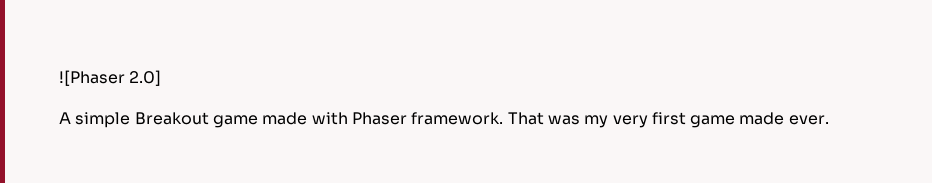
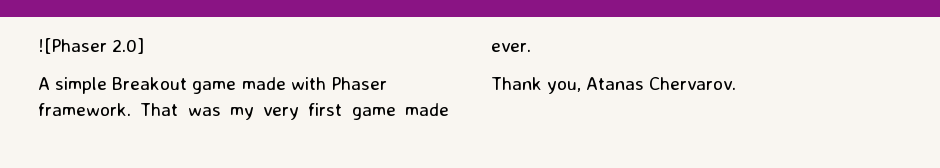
+ Thank you, Atanas Chervarov.

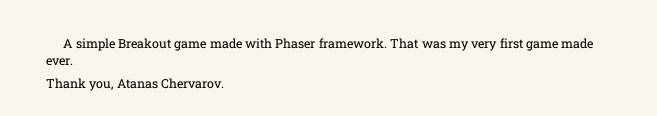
- ![Phaser 2.0]

